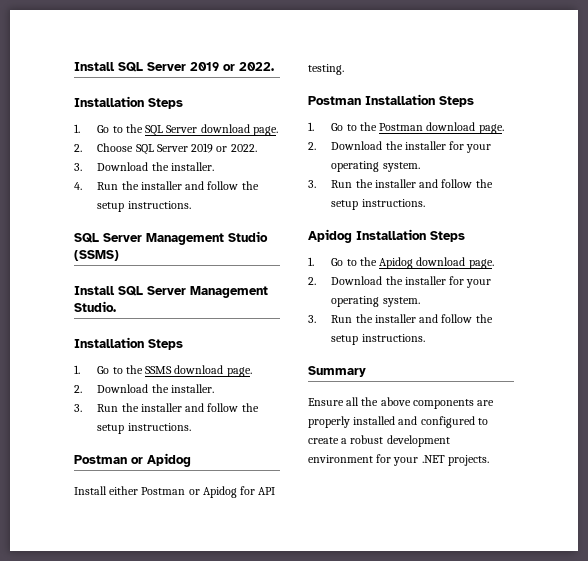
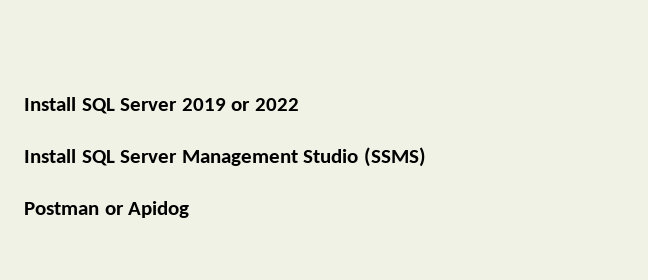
- Install SQL Server 2019 or 2022.
- Installation Steps
- 1. Go to the SQL Server download page.
- 2. Choose SQL Server 2019 or 2022.
- 3. Download the installer.
- 4. Run the installer and follow the setup instructions.
- SQL Server Management Studio (SSMS)
+ Install SQL Server 2019 or 2022
+ Install SQL Server Management Studio (SSMS)
- Install SQL Server Management Studio.
- Installation Steps
- 1. Go to the SSMS download page.
- 2. Download the installer.
- 3. Run the installer and follow the setup instructions.
  Postman or Apidog
- Install either Postman or Apidog for API testing.
- Postman Installation Steps
- 1. Go to the Postman download page.
- 2. Download the installer for your operating system.
- 3. Run the installer and follow the setup instructions.
- Apidog Installation Steps
- 1. Go to the Apidog download page.
- 2. Download the installer for your operating system.
- 3. Run the installer and follow the setup instructions.
- Summary
- Ensure all the above components are properly installed and configured to create a robust development environment for your .NET projects.

